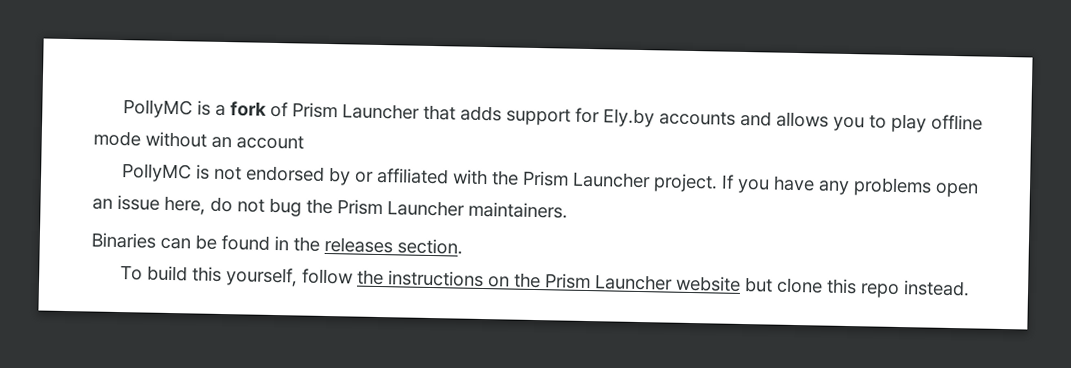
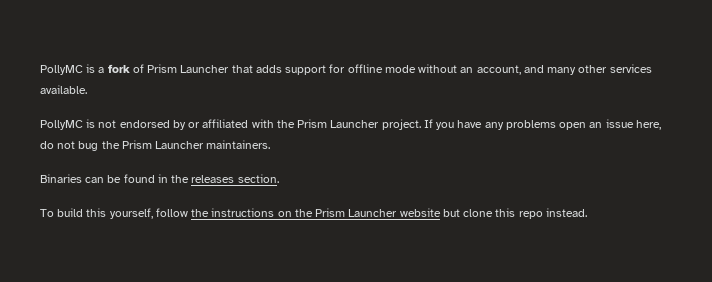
- PollyMC is a fork of Prism Launcher that adds support for Ely.by accounts and allows you to play offline mode without an account
+ PollyMC is a fork of Prism Launcher that adds support for offline mode without an account, and many other services available.

